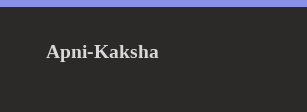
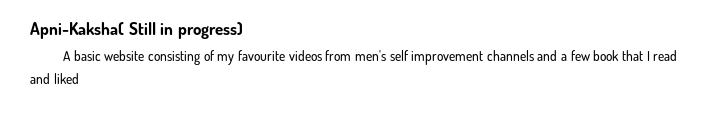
- Apni-Kaksha
+ Apni-Kaksha( Still in progress)
+ A basic website consisting of my favourite videos from men's self improvement channels and a few book that I read and liked

